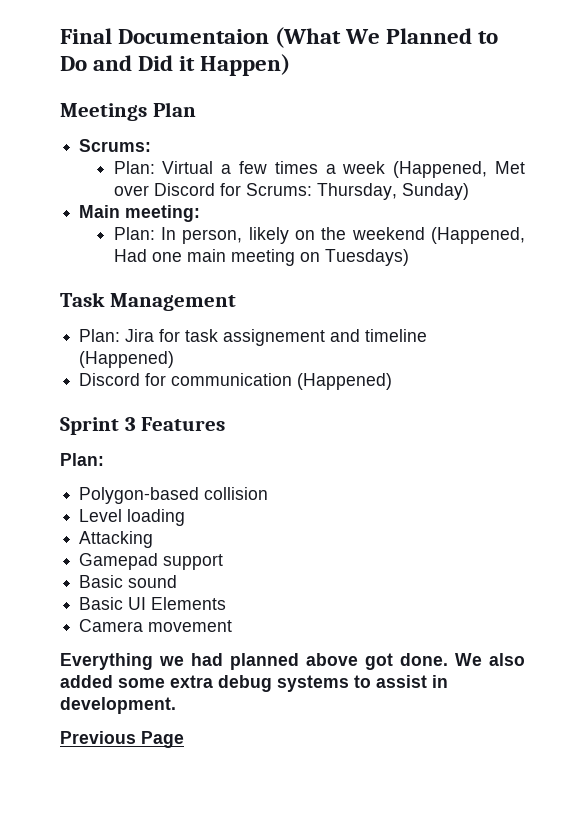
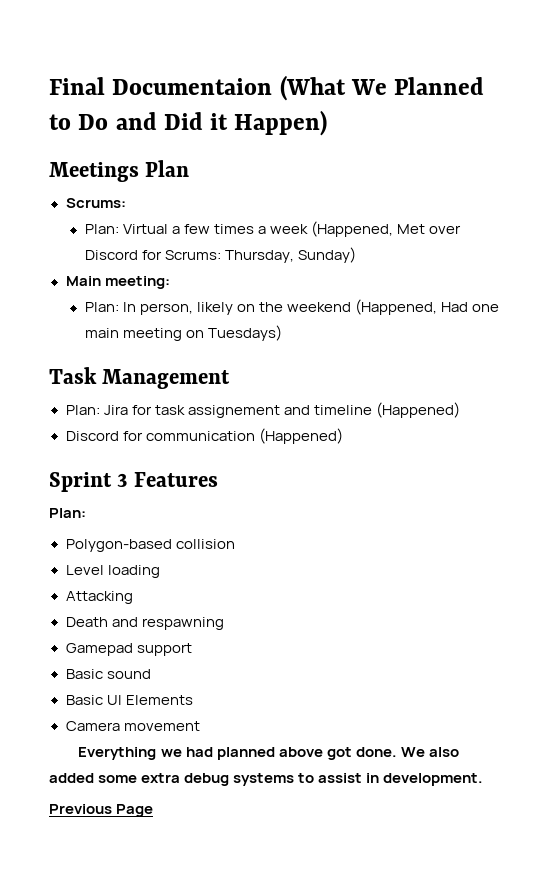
+ Death and respawning

